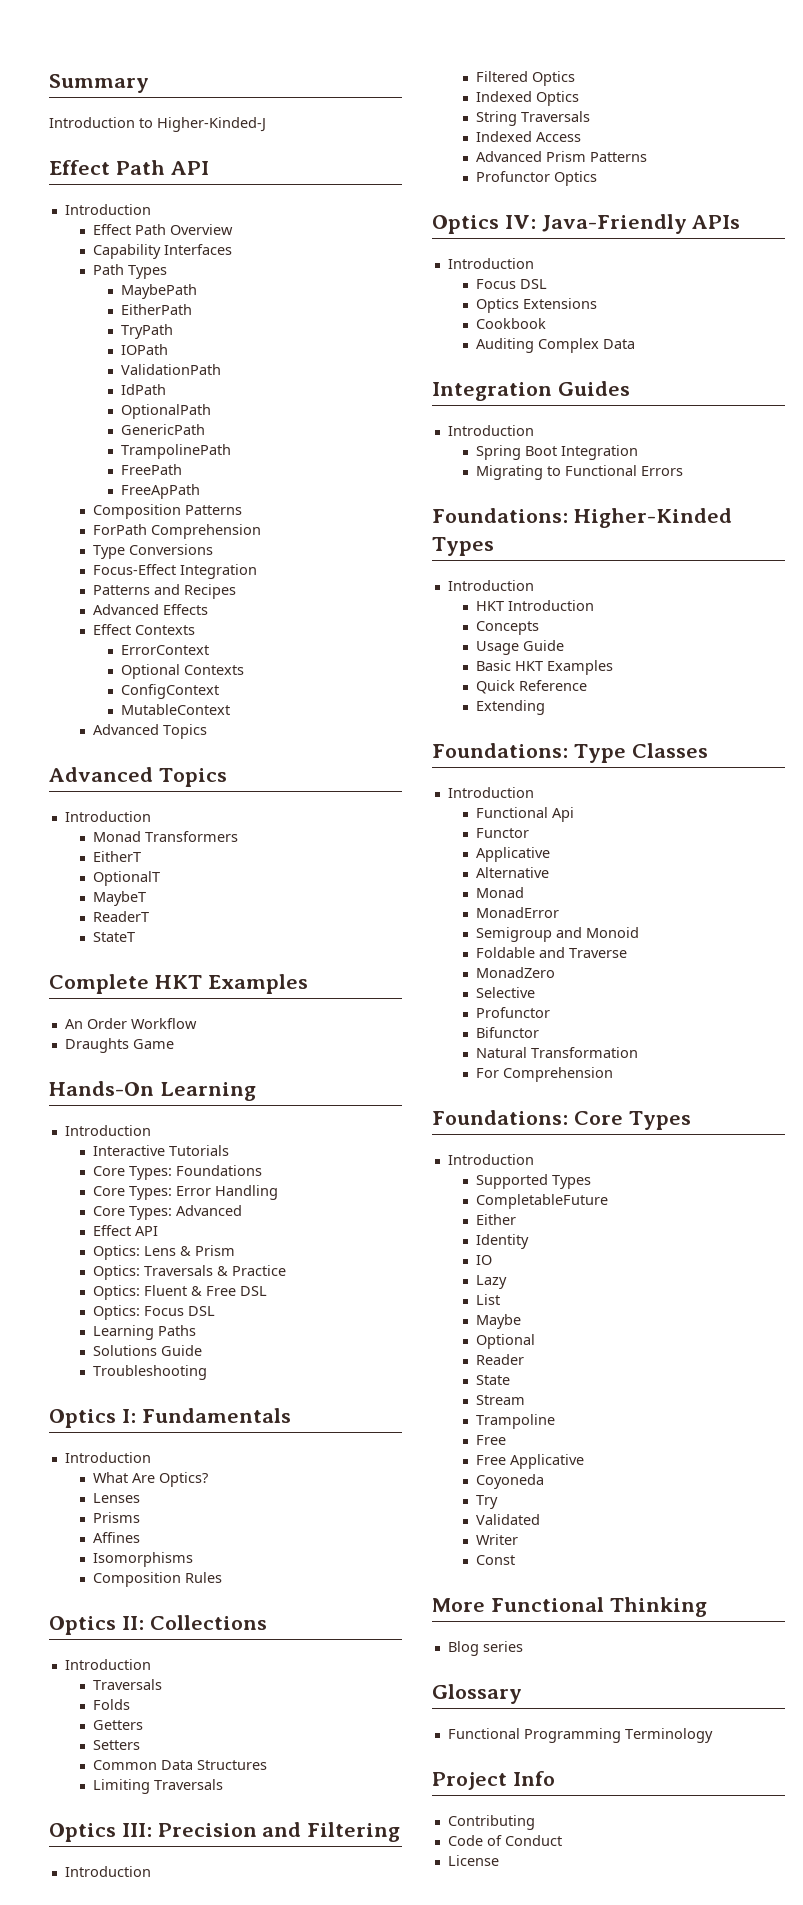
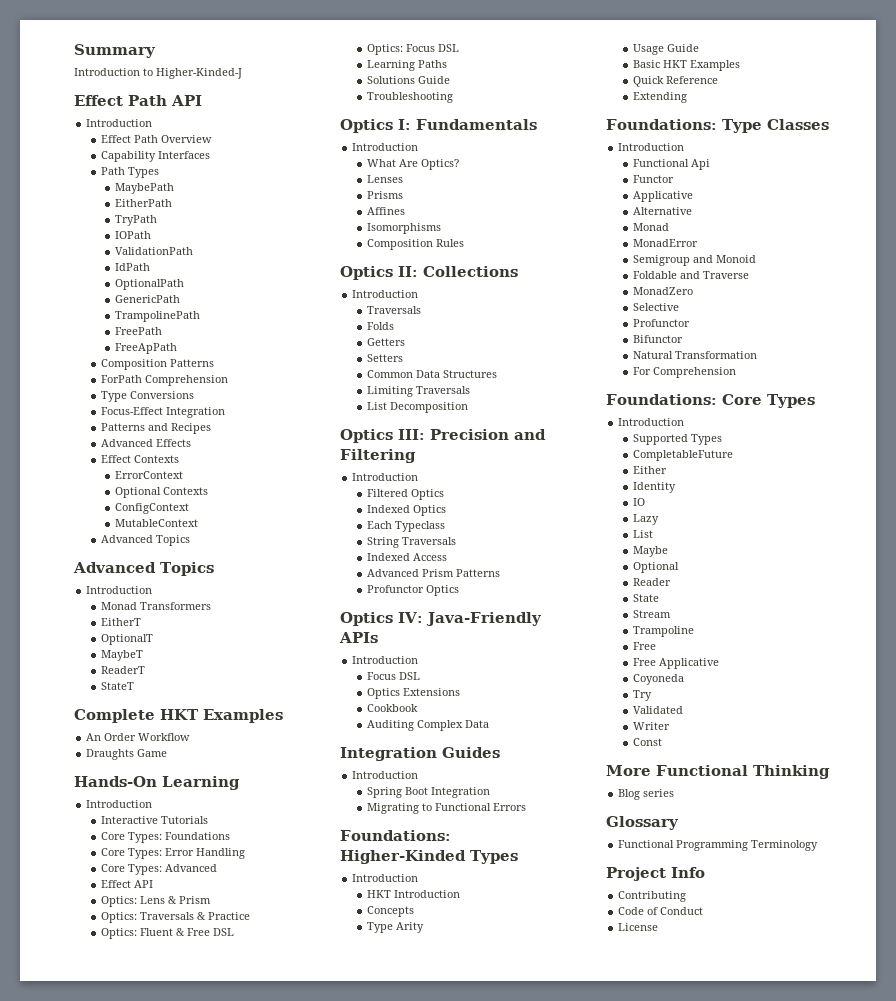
+ List Decomposition
+ Each Typeclass
+ Type Arity

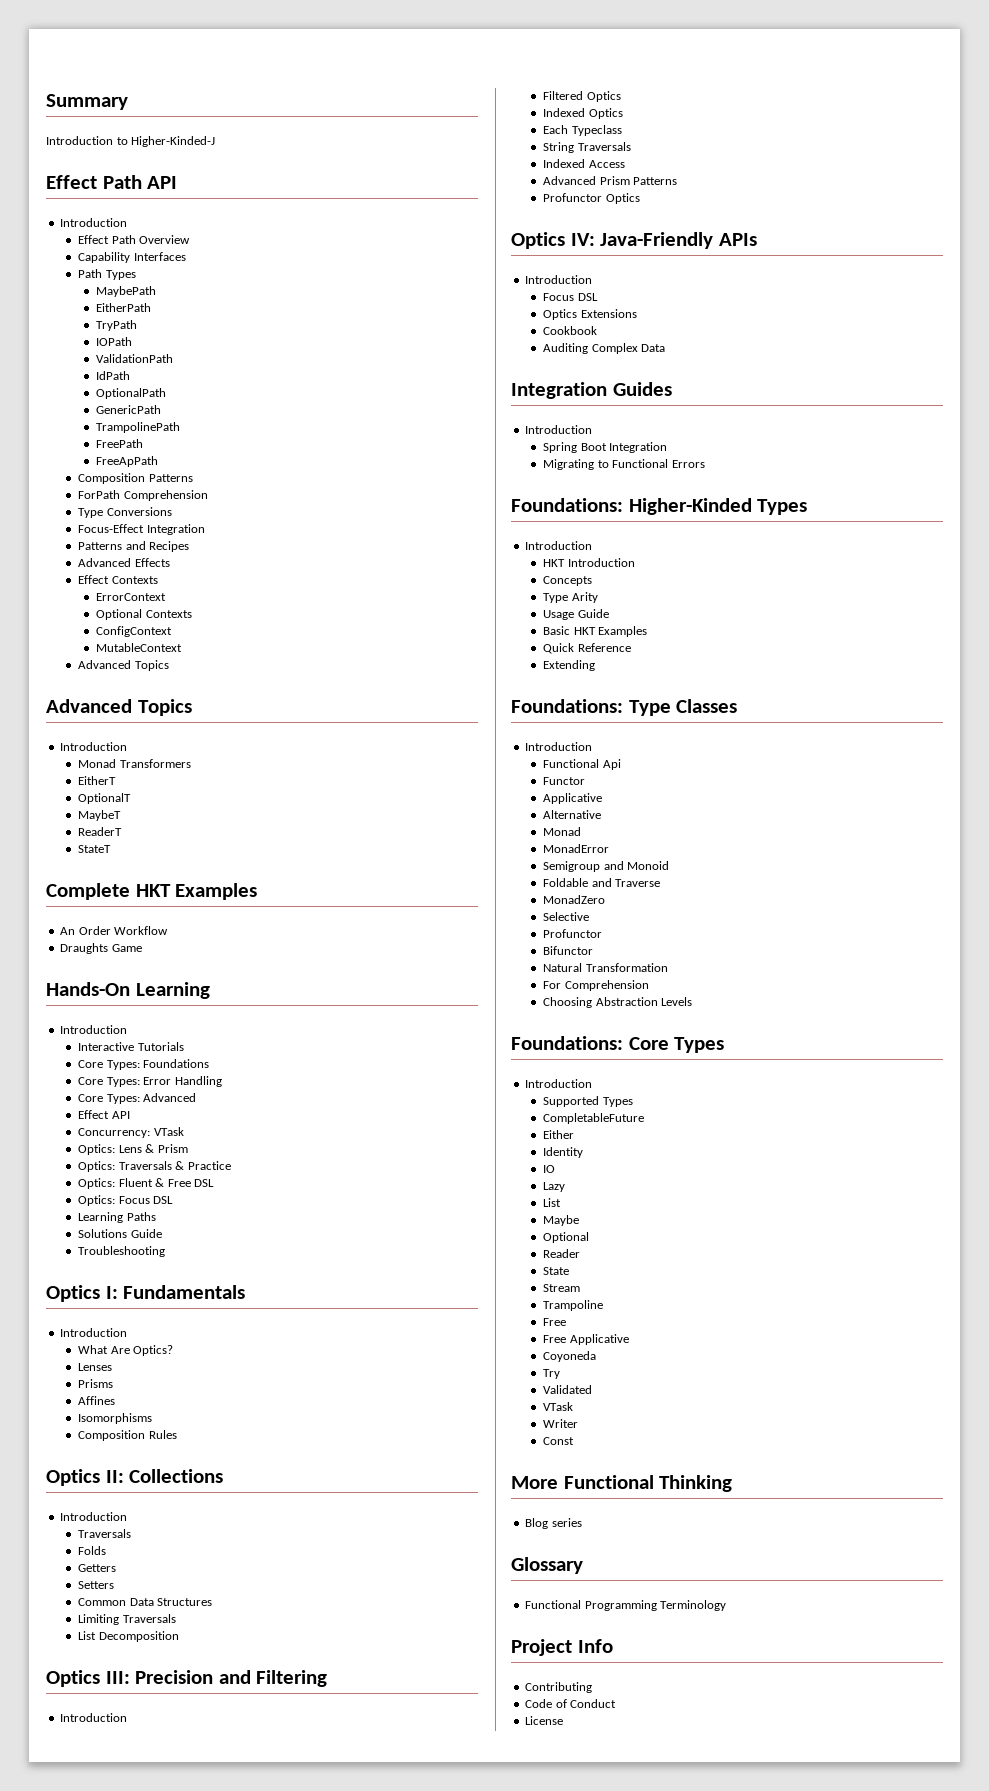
+ Concurrency: VTask
+ Choosing Abstraction Levels
  Validated
+ VTask

